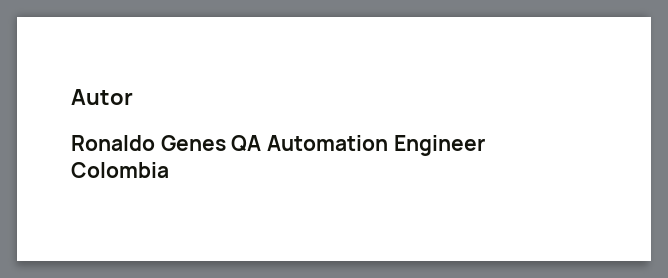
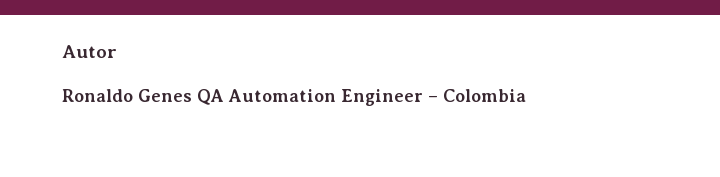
- Ronaldo Genes QA Automation Engineer Colombia
+ Ronaldo Genes QA Automation Engineer – Colombia

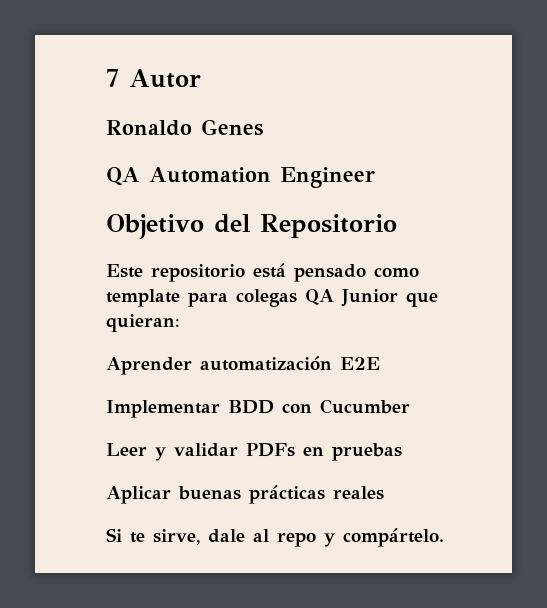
- Autor
+ 7 Autor
- Ronaldo Genes QA Automation Engineer – Colombia
+ Ronaldo Genes
+ QA Automation Engineer
+ Objetivo del Repositorio
+ Este repositorio está pensado como template para colegas QA Junior que quieran:
+ Aprender automatización E2E
+ Implementar BDD con Cucumber
+ Leer y validar PDFs en pruebas
+ Aplicar buenas prácticas reales
+ Si te sirve, dale al repo y compártelo.

